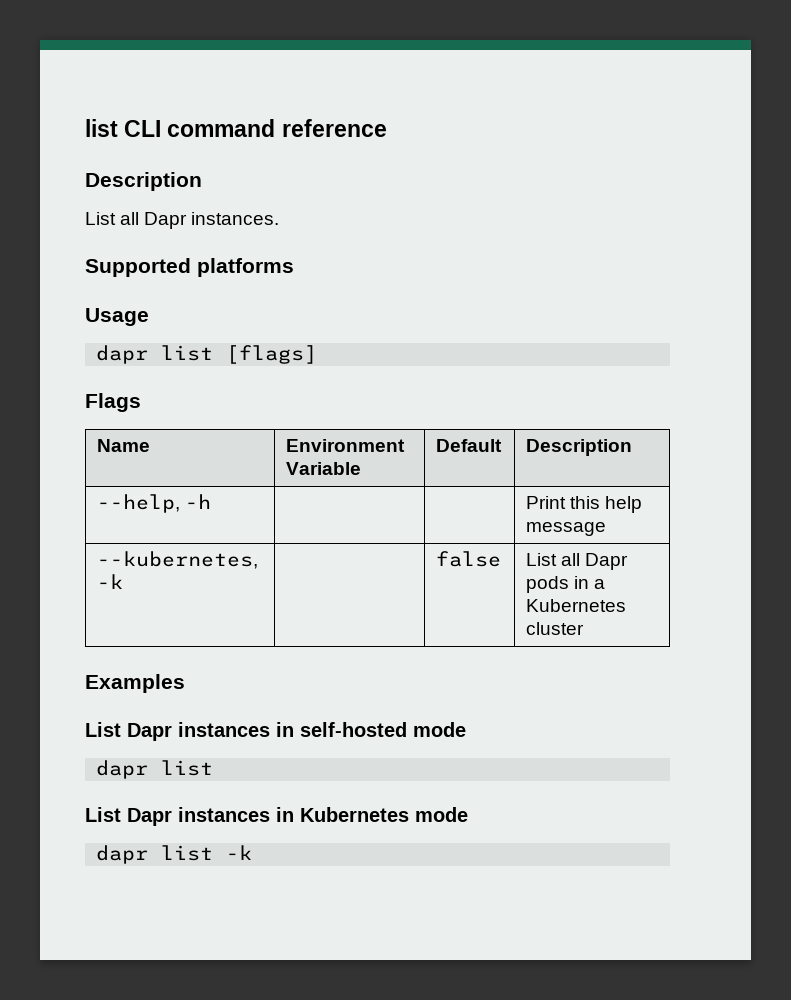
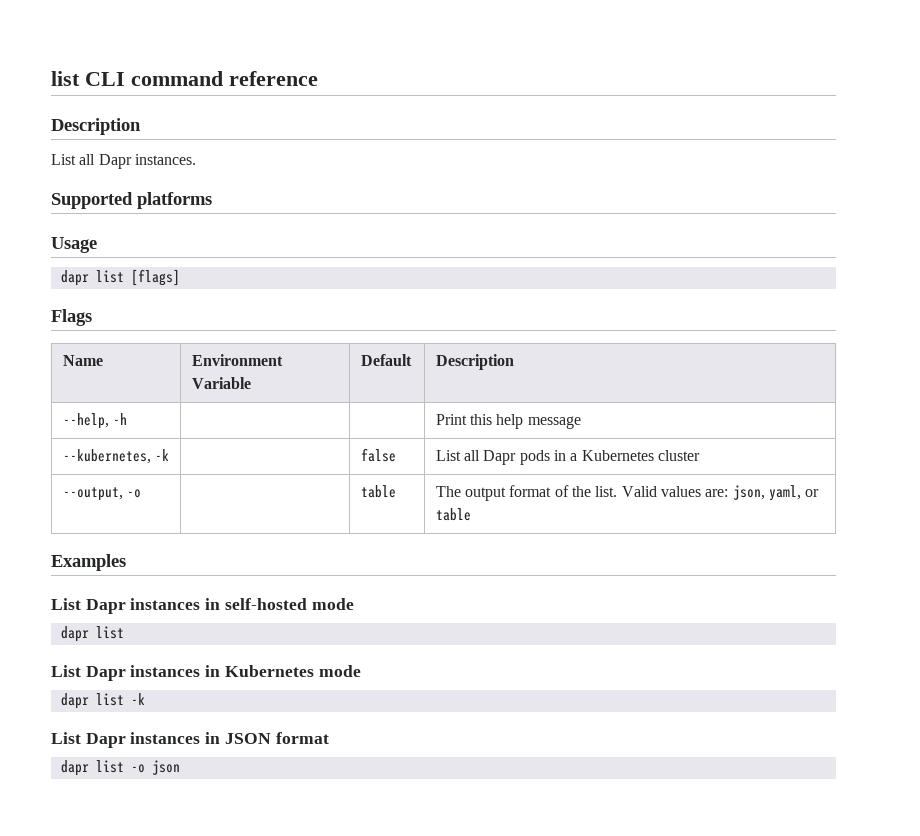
+ --output, -o | | table | The output format of the list. Valid values are: json, yaml, or table
+ List Dapr instances in JSON format
+ dapr list -o json

